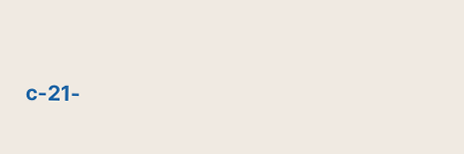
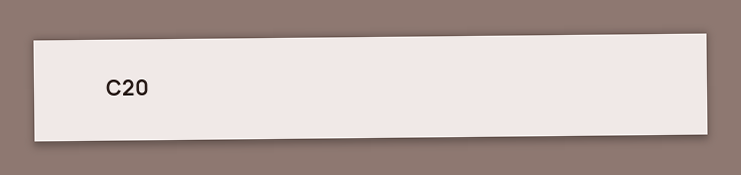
- c-21-
+ C20

